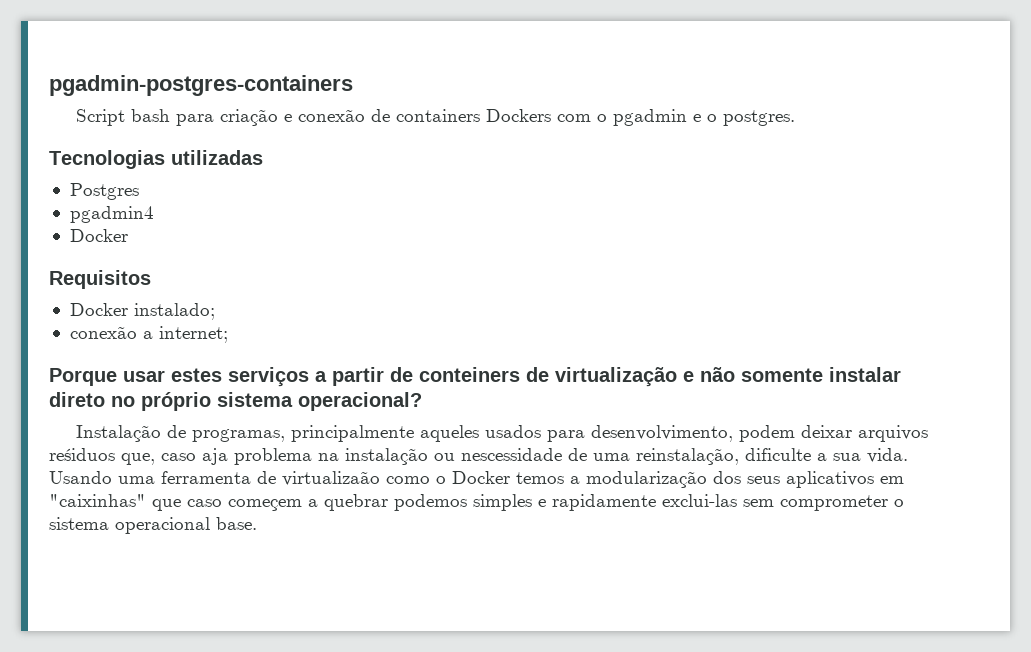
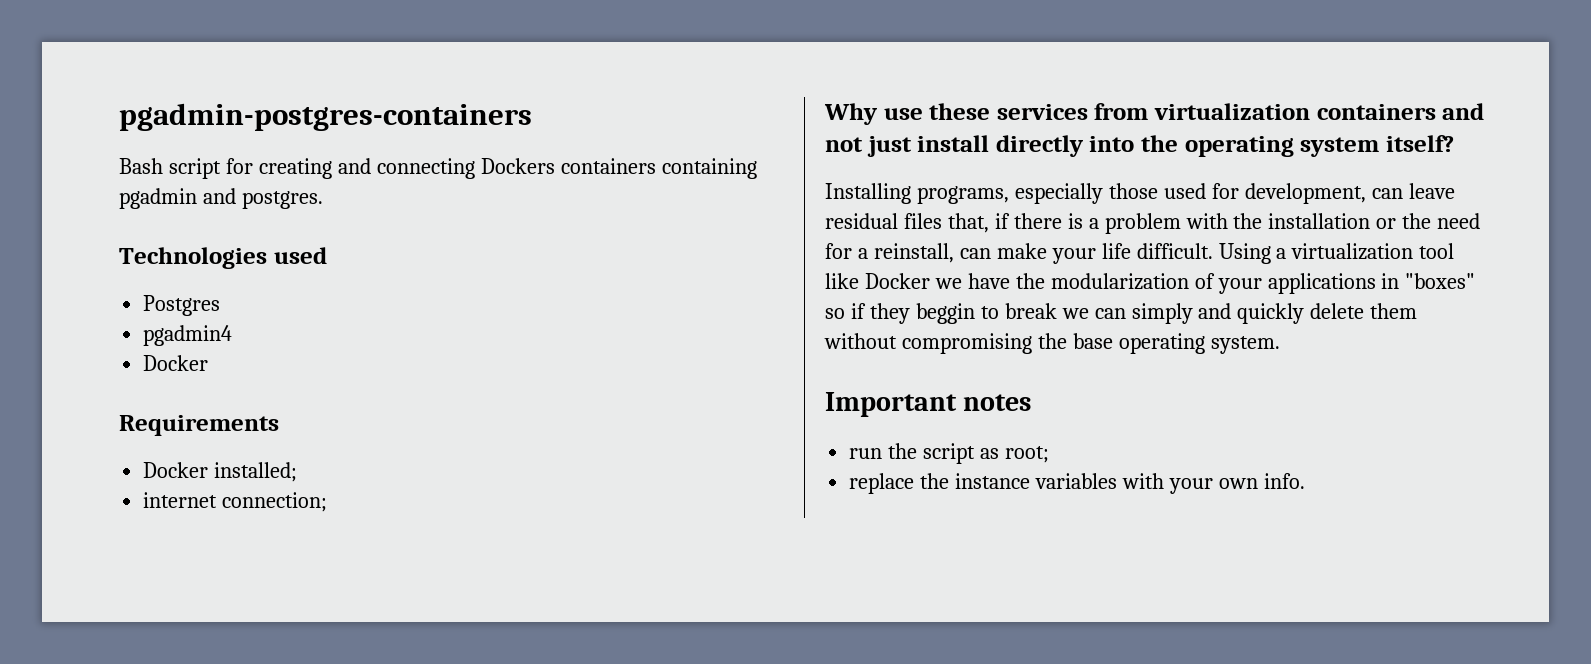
- Script bash para criação e conexão de containers Dockers com o pgadmin e o postgres.
+ Bash script for creating and connecting Dockers containers containing pgadmin and postgres.
- Tecnologias utilizadas
+ Technologies used
- Requisitos
- Docker instalado;
- conexão a internet;
- Porque usar estes serviços a partir de conteiners de virtualização e não somente instalar direto no próprio sistema operacional?
- Instalação de programas, principalmente aqueles usados para desenvolvimento, podem deixar arquivos reśiduos que, caso aja problema na instalação ou nescessidade de uma reinstalação, dificulte a sua vida. Usando uma ferramenta de virtualizaão como o Docker temos a modularização dos seus aplicativos em "caixinhas" que caso começem a quebrar podemos simples e rapidamente exclui-las sem comprometer o sistema operacional base.
+ Requirements
+ Docker installed;
+ internet connection;
+ Why use these services from virtualization containers and not just install directly into the operating system itself?
+ Installing programs, especially those used for development, can leave residual files that, if there is a problem with the installation or the need for a reinstall, can make your life difficult. Using a virtualization tool like Docker we have the modularization of your applications in "boxes" so if they beggin to break we can simply and quickly delete them without compromising the base operating system.
+ Important notes
+ run the script as root;
+ replace the instance variables with your own info.

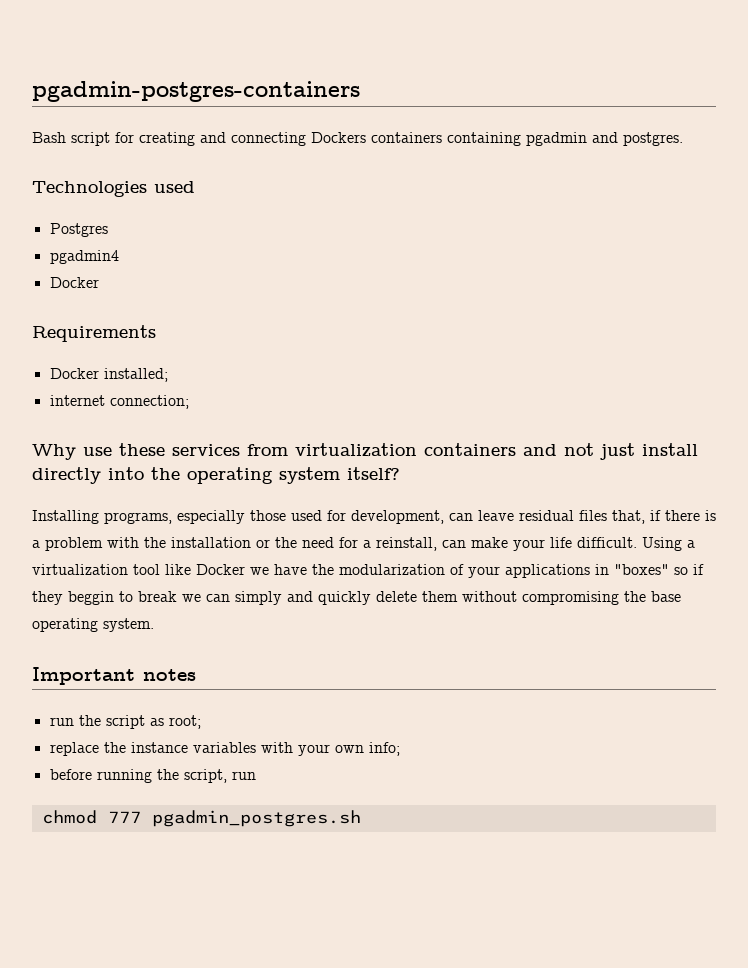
- replace the instance variables with your own info.
+ replace the instance variables with your own info;
+ before running the script, run
+ chmod 777 pgadmin_postgres.sh

